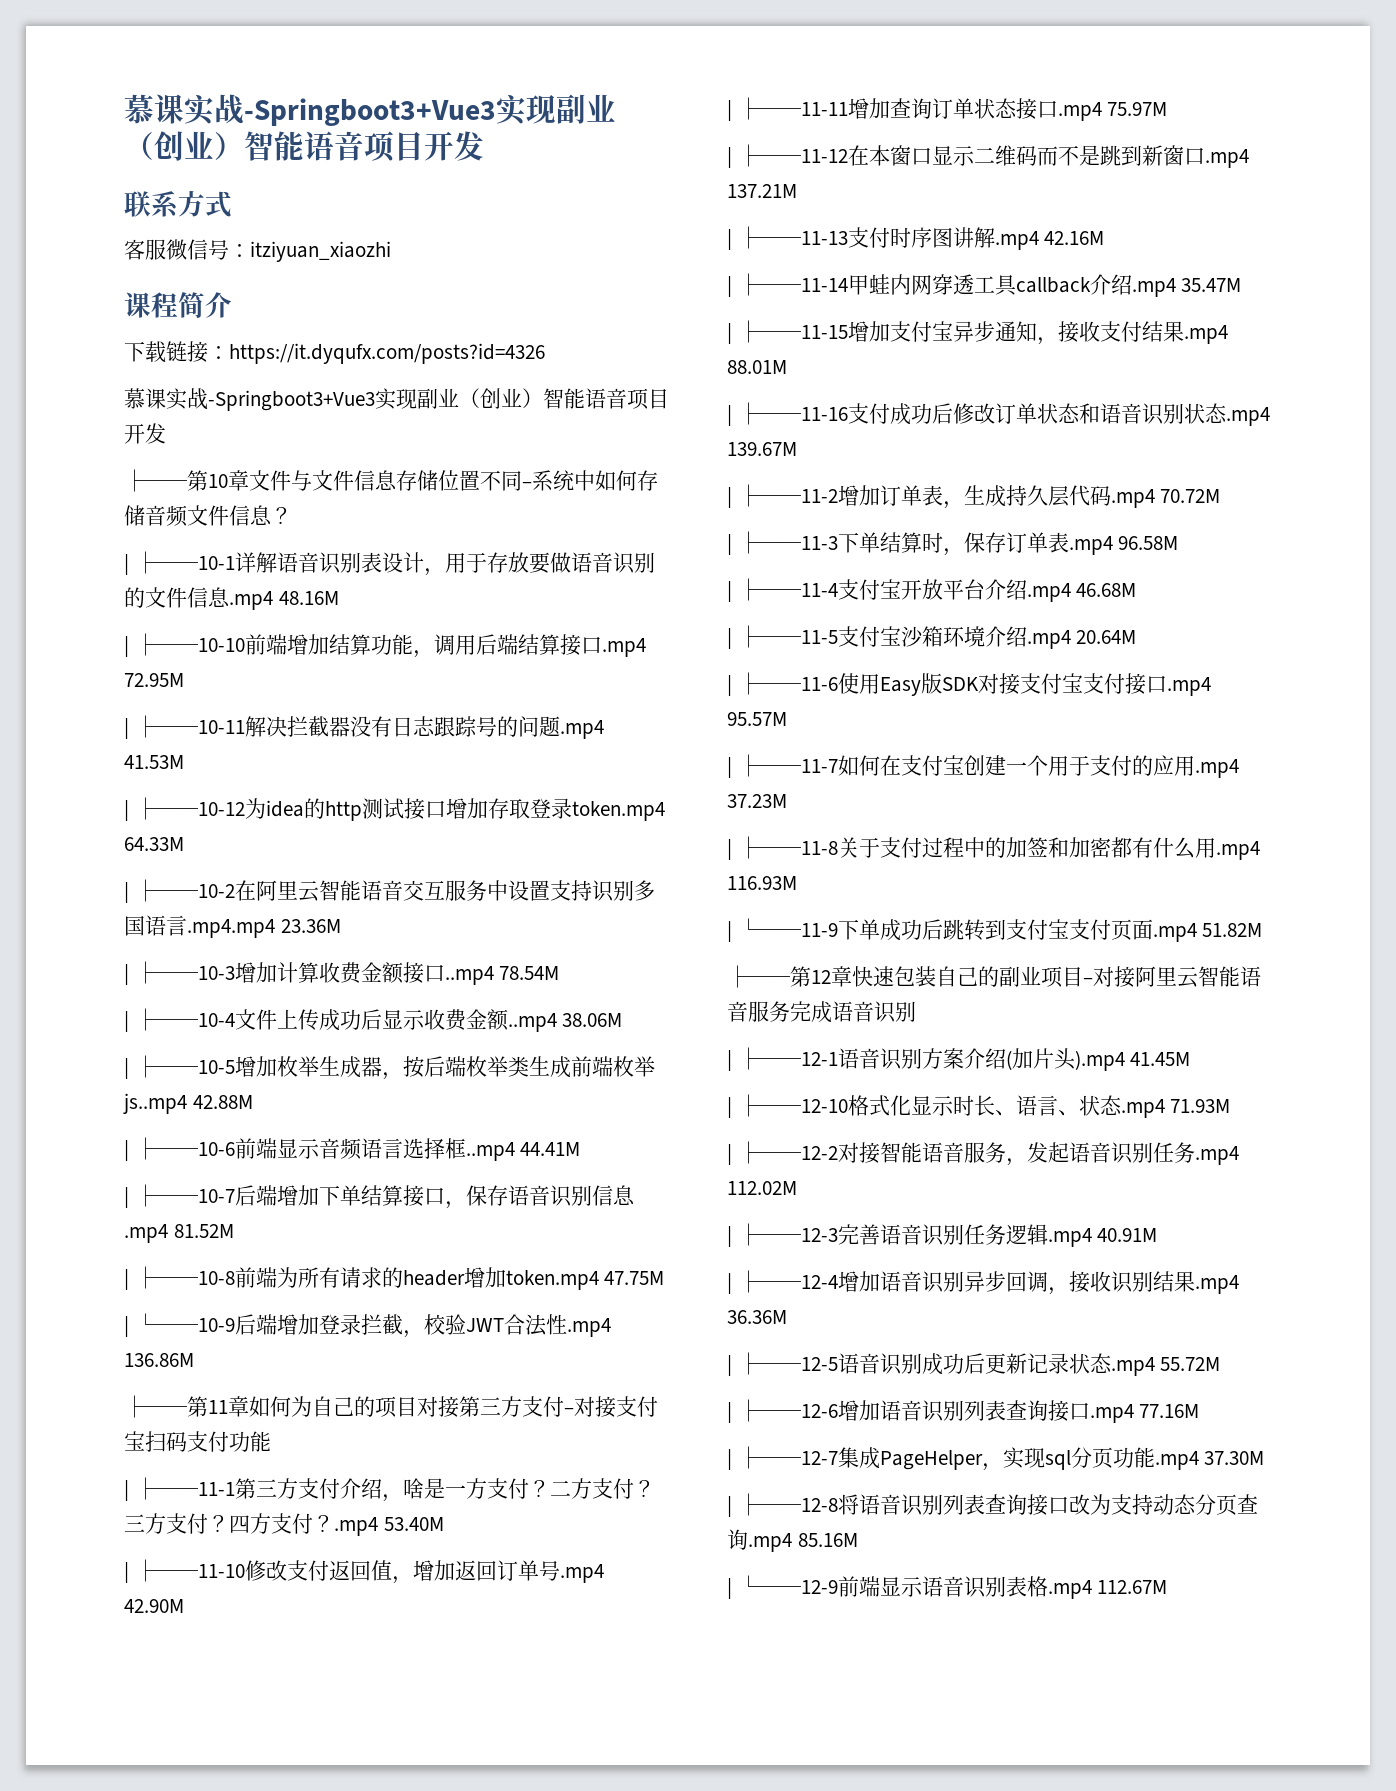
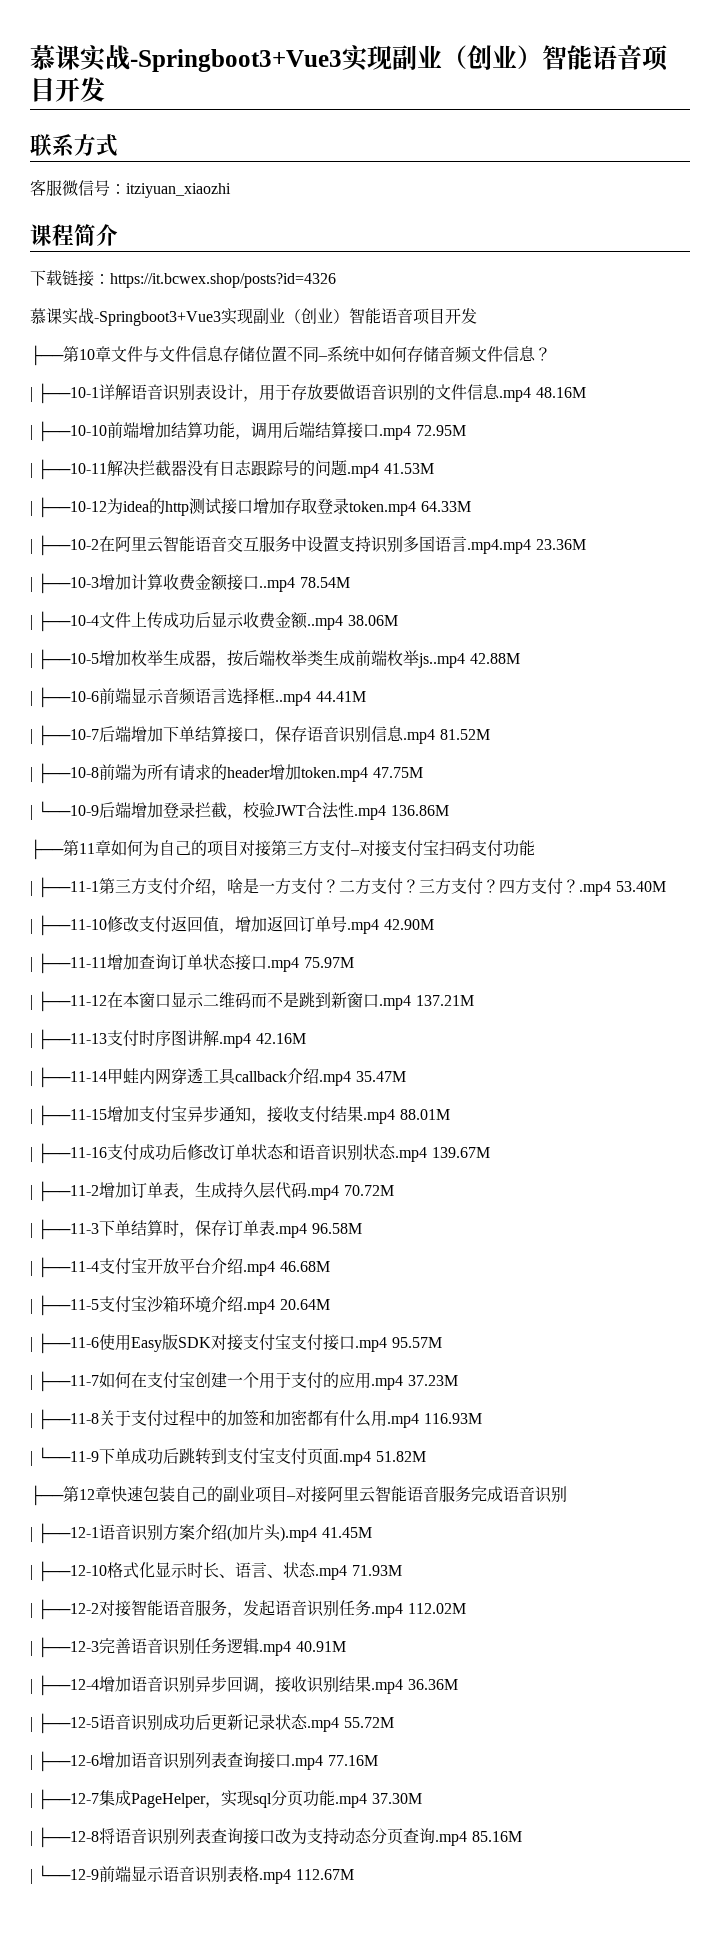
- 下载链接：https://it.dyqufx.com/posts?id=4326
+ 下载链接：https://it.bcwex.shop/posts?id=4326

